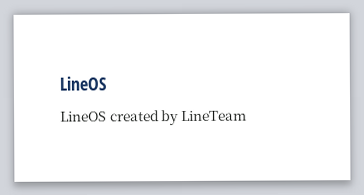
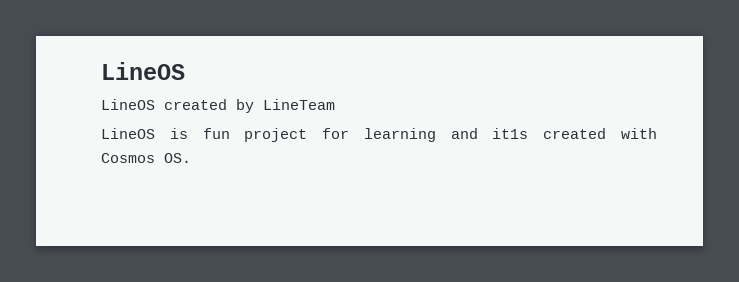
+ LineOS is fun project for learning and it1s created with Cosmos OS.

